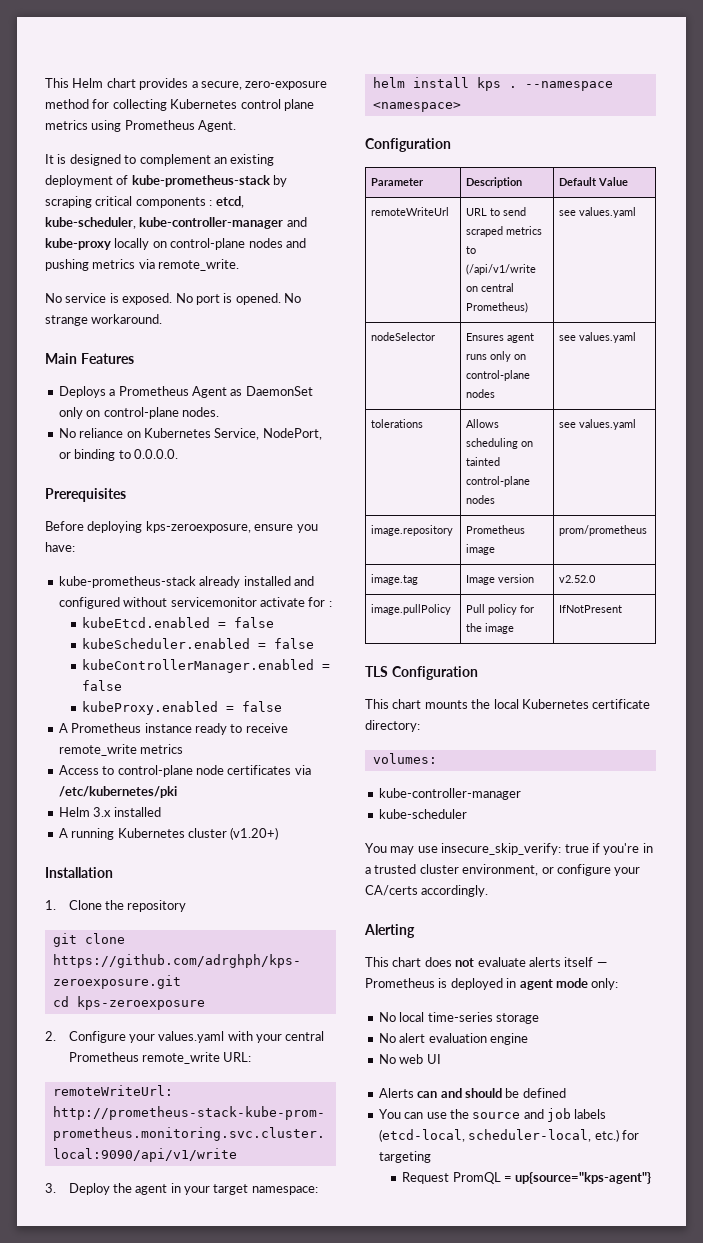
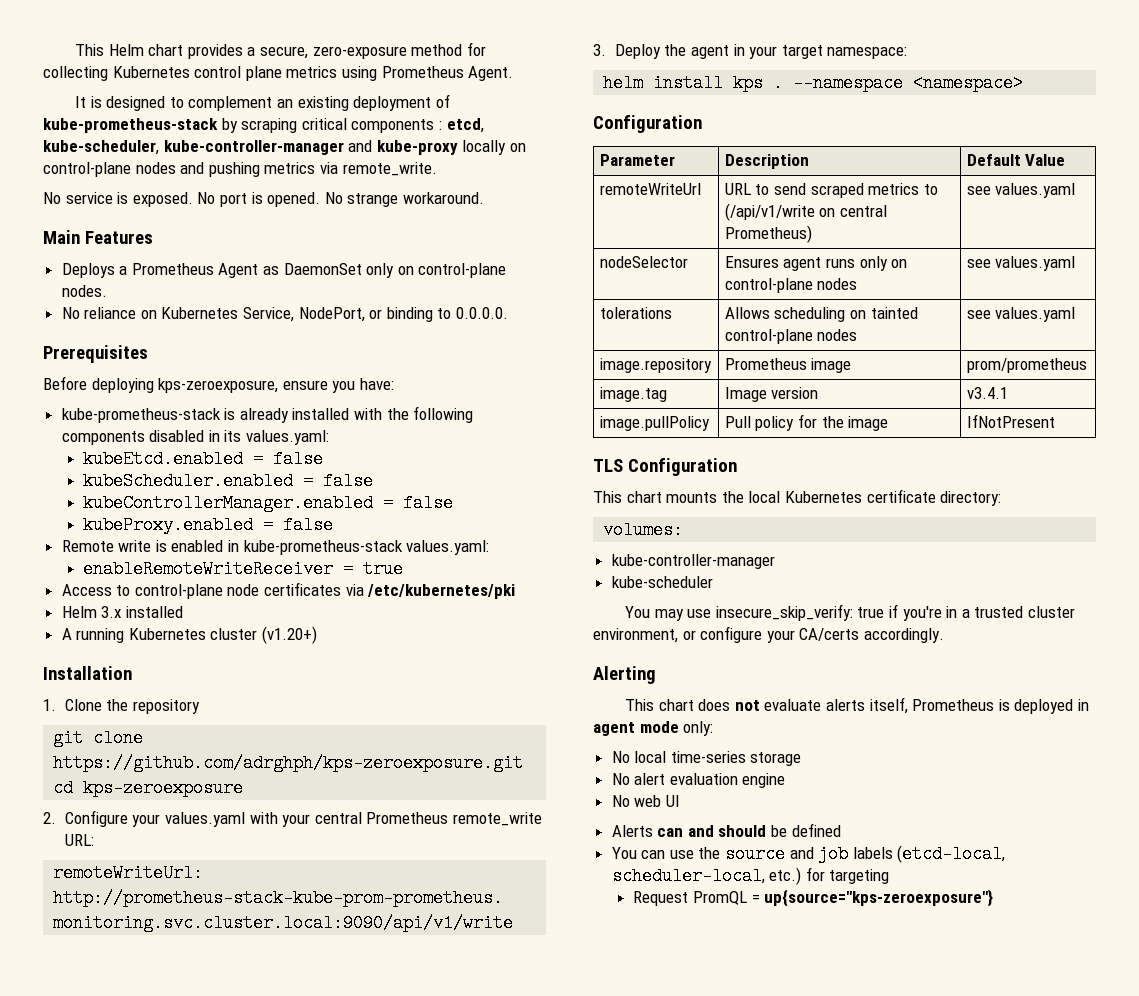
- kube-prometheus-stack already installed and configured without servicemonitor activate for :
+ kube-prometheus-stack is already installed with the following components disabled in its values.yaml:
- A Prometheus instance ready to receive remote_write metrics
+ Remote write is enabled in kube-prometheus-stack values.yaml:
+ enableRemoteWriteReceiver = true
- image.tag | Image version | v2.52.0
+ image.tag | Image version | v3.4.1
- This chart does not evaluate alerts itself — Prometheus is deployed in agent mode only:
+ This chart does not evaluate alerts itself, Prometheus is deployed in agent mode only:
- Request PromQL = up{source="kps-agent"}
+ Request PromQL = up{source="kps-zeroexposure"}

